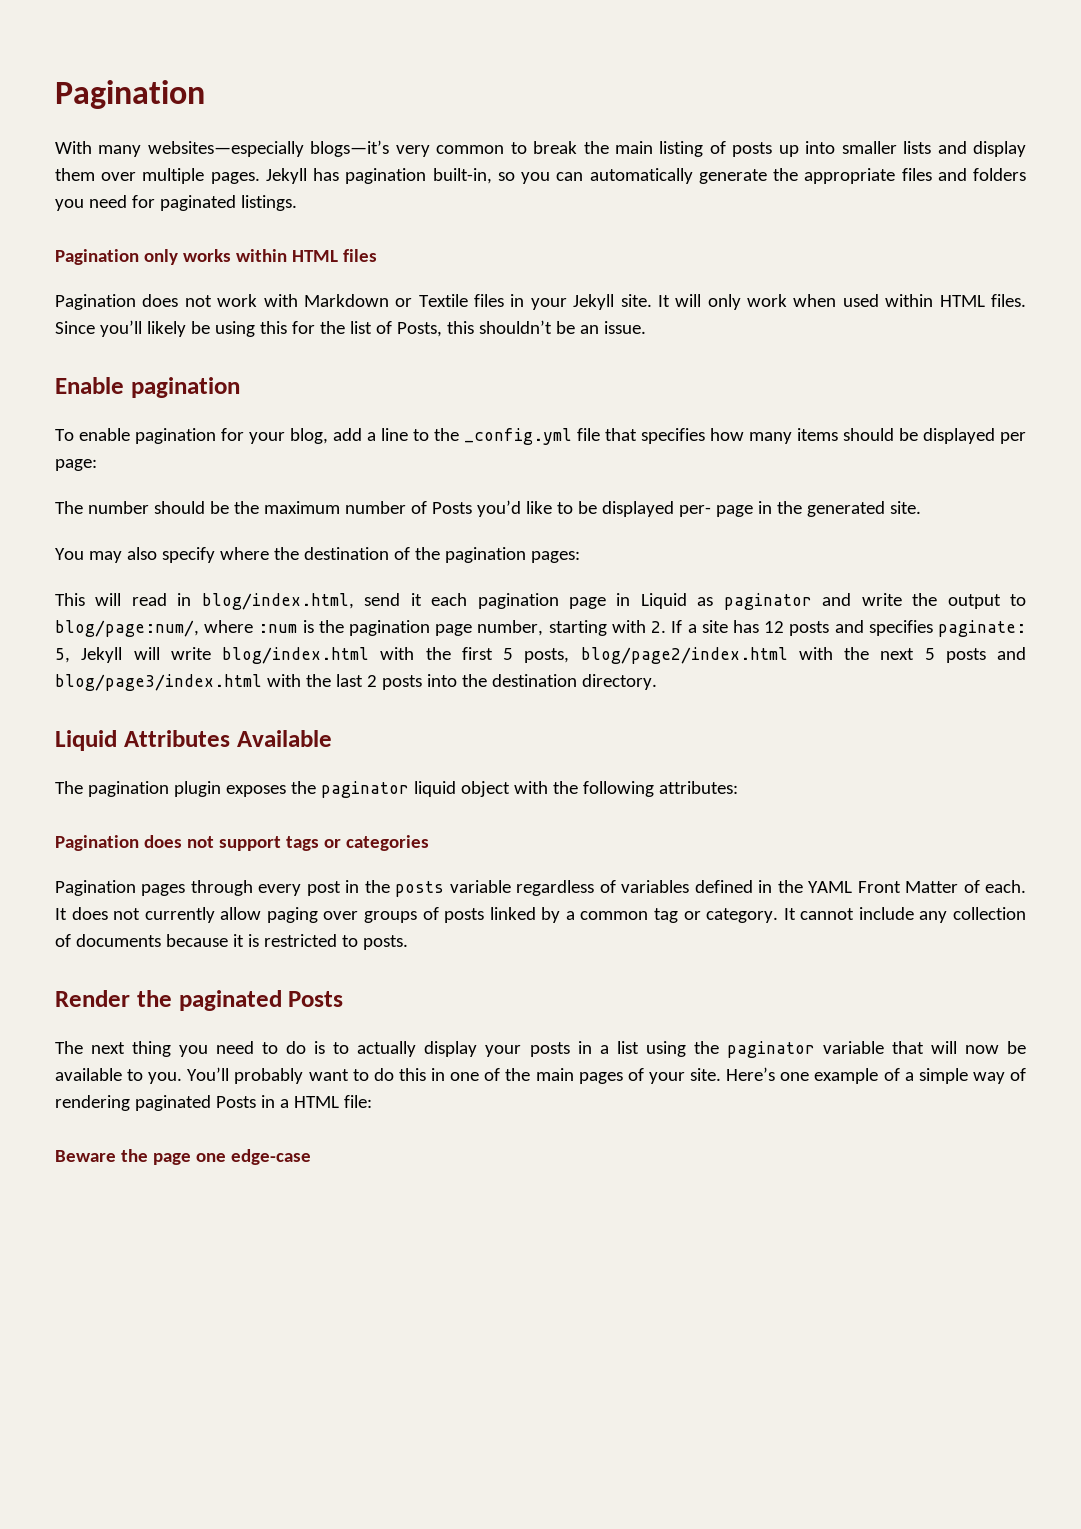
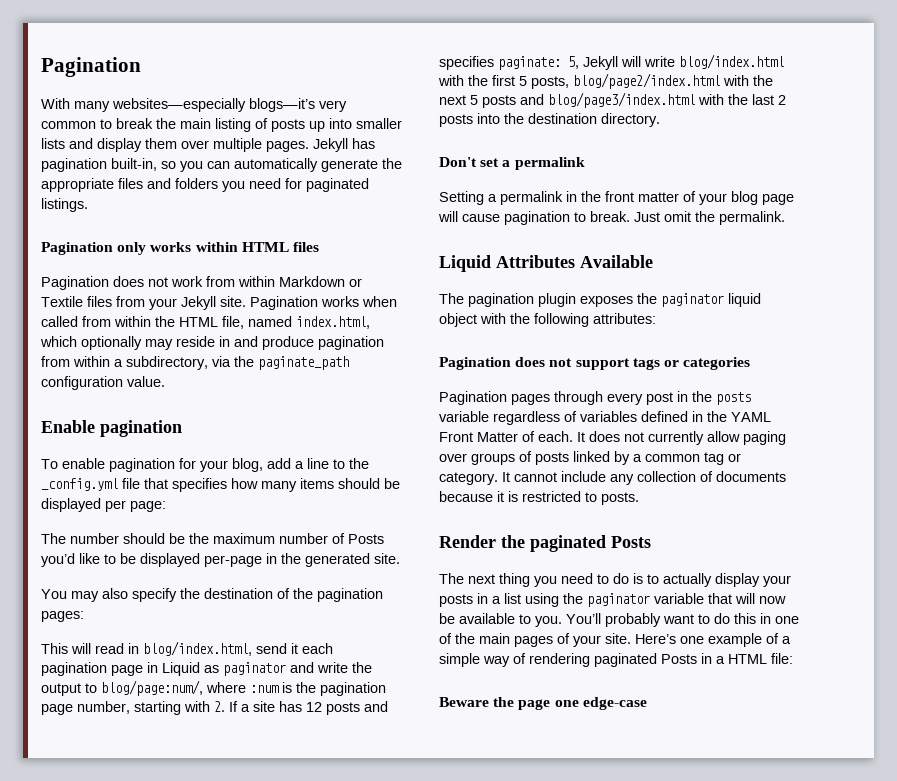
- Pagination does not work with Markdown or Textile files in your Jekyll site.
+ Pagination does not work from within Markdown or Textile files from your Jekyll site.
- It will only work when used within HTML files. Since you’ll likely be using this for the list of Posts, this shouldn’t be an issue.
+ Pagination works when called from within the HTML file, named index.html, which optionally may reside in and produce pagination from within a subdirectory, via the paginate_path configuration value.
- The number should be the maximum number of Posts you’d like to be displayed per- page in the generated site.
+ The number should be the maximum number of Posts you’d like to be displayed per-page in the generated site.
- You may also specify where the destination of the pagination pages:
+ You may also specify the destination of the pagination pages:
+ Don't set a permalink
+ Setting a permalink in the front matter of your blog page will cause pagination to break. Just omit the permalink.

